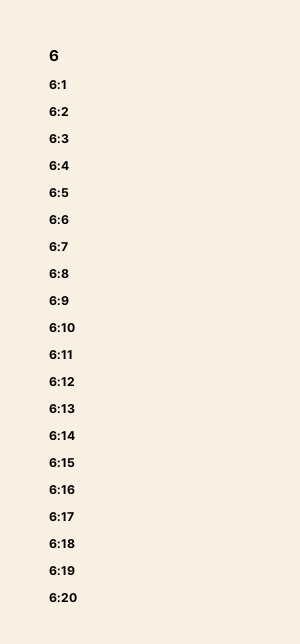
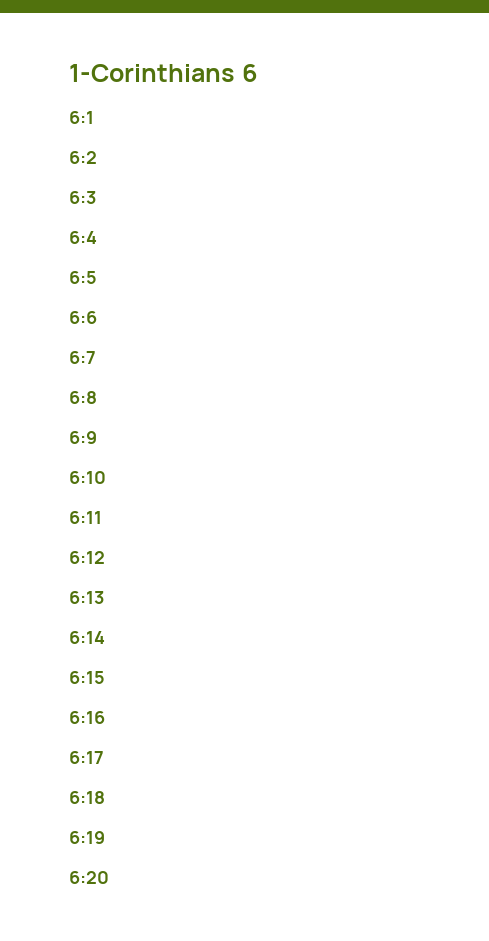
- 6
+ 1-Corinthians 6

